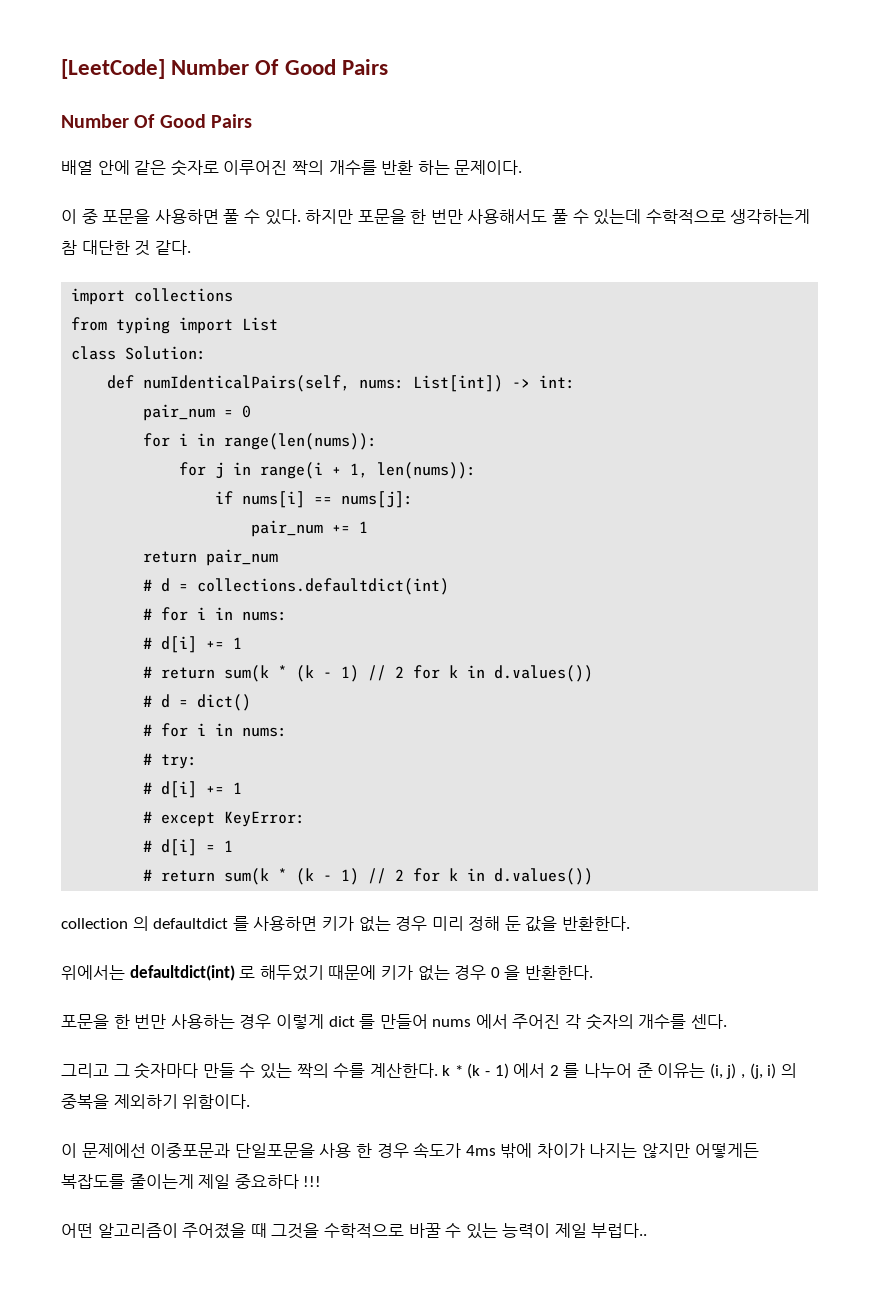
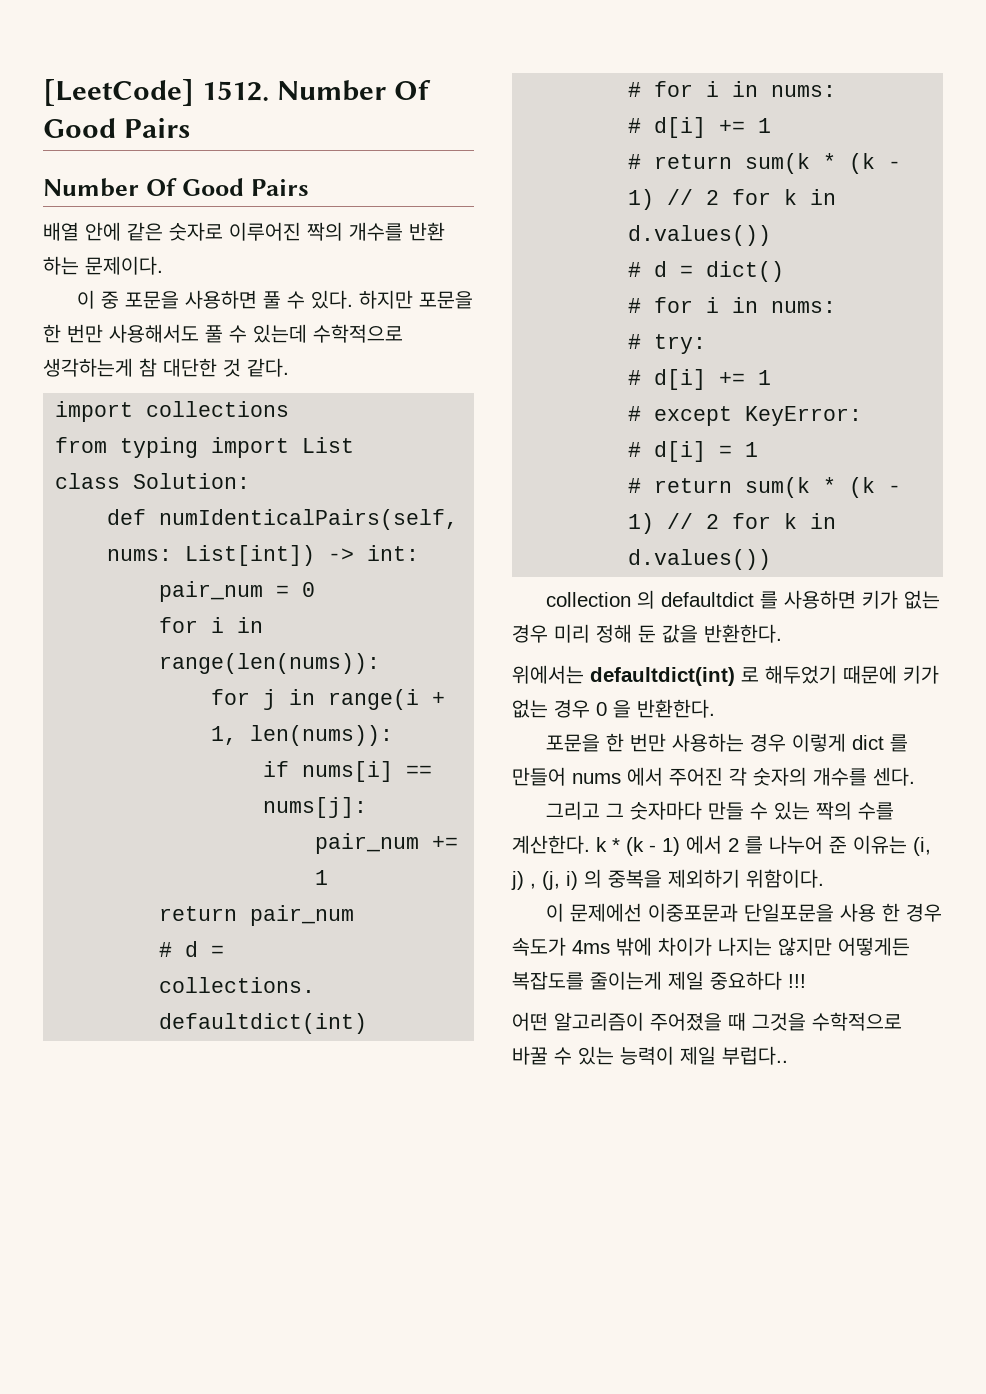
- [LeetCode] Number Of Good Pairs
+ [LeetCode] 1512. Number Of Good Pairs

